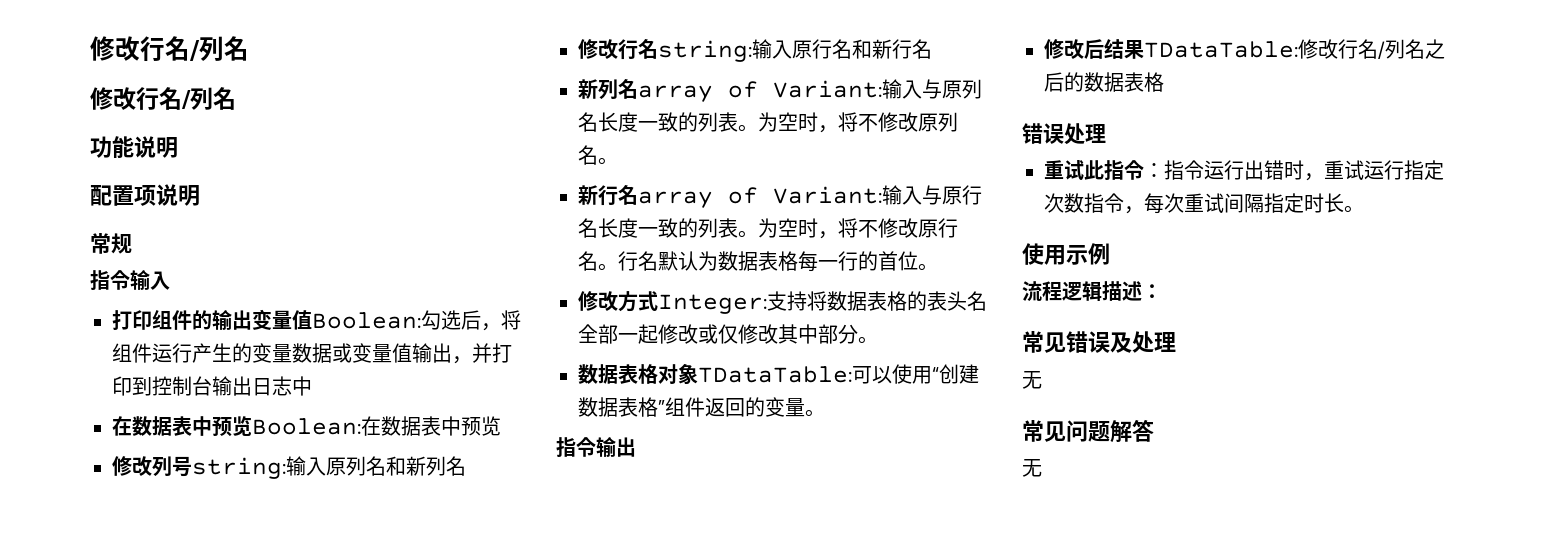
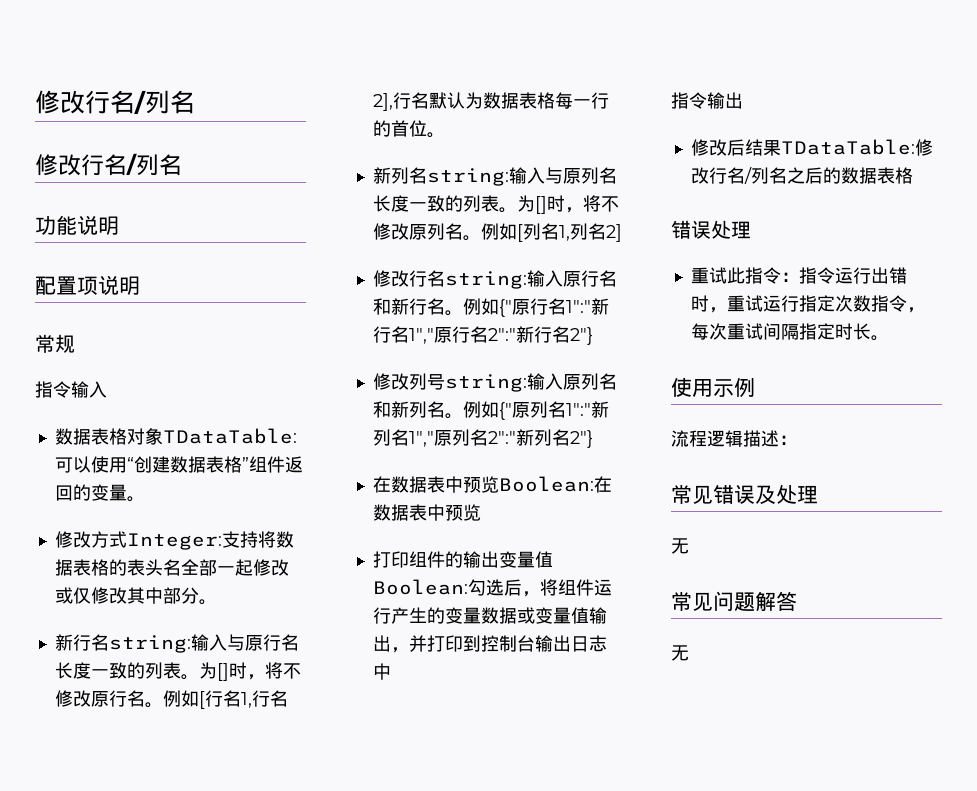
+ 数据表格对象TDataTable:可以使用“创建数据表格”组件返回的变量。
+ 修改方式Integer:支持将数据表格的表头名全部一起修改或仅修改其中部分。
+ 新行名string:输入与原行名长度一致的列表。为[]时，将不修改原行名。例如[行名1,行名2],行名默认为数据表格每一行的首位。
+ 新列名string:输入与原列名长度一致的列表。为[]时，将不修改原列名。例如[列名1,列名2]
+ 修改行名string:输入原行名和新行名。例如{"原行名1":"新行名1","原行名2":"新行名2"}
+ 修改列号string:输入原列名和新列名。例如{"原列名1":"新列名1","原列名2":"新列名2"}
+ 在数据表中预览Boolean:在数据表中预览
- 在数据表中预览Boolean:在数据表中预览
- 修改列号string:输入原列名和新列名
- 修改行名string:输入原行名和新行名
- 新列名array of Variant:输入与原列名长度一致的列表。为空时，将不修改原列名。
- 新行名array of Variant:输入与原行名长度一致的列表。为空时，将不修改原行名。行名默认为数据表格每一行的首位。
- 修改方式Integer:支持将数据表格的表头名全部一起修改或仅修改其中部分。
- 数据表格对象TDataTable:可以使用“创建数据表格”组件返回的变量。

